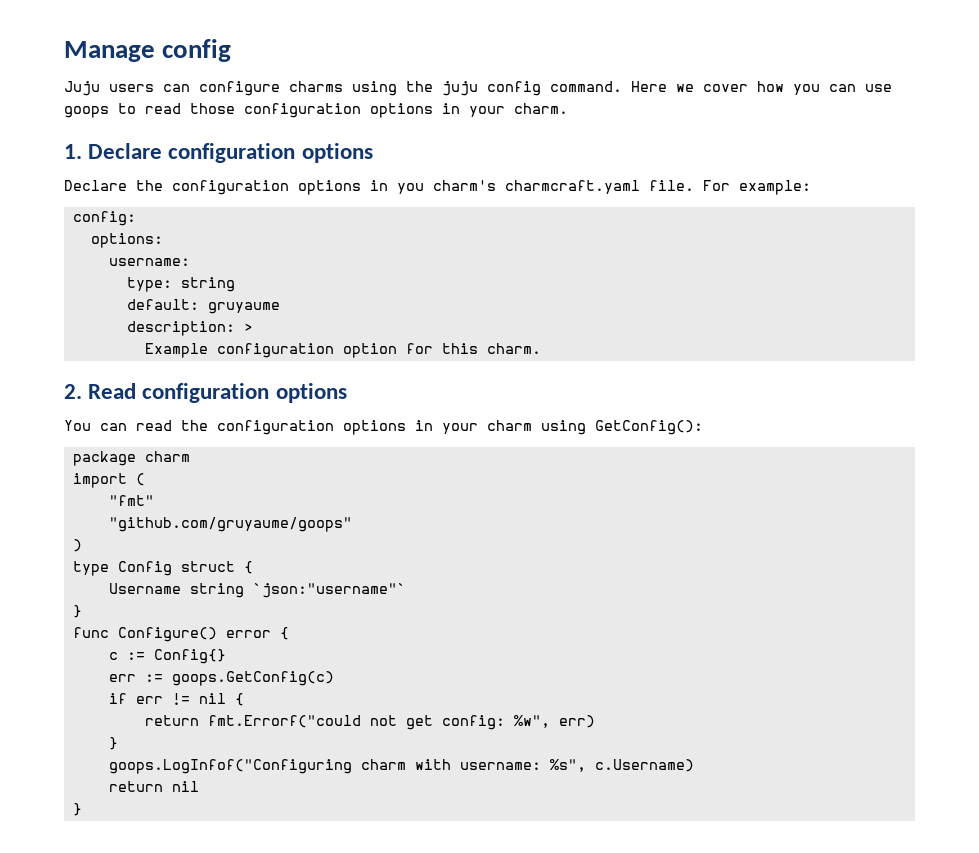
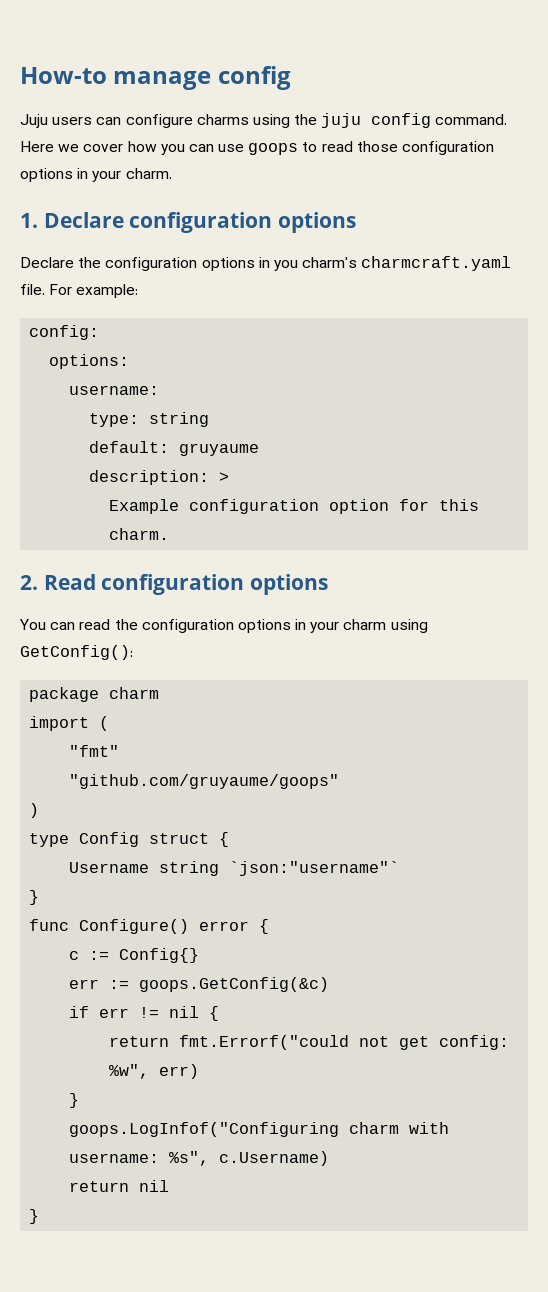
- Manage config
+ How-to manage config
- err := goops.GetConfig(c)
+ err := goops.GetConfig(&c)

